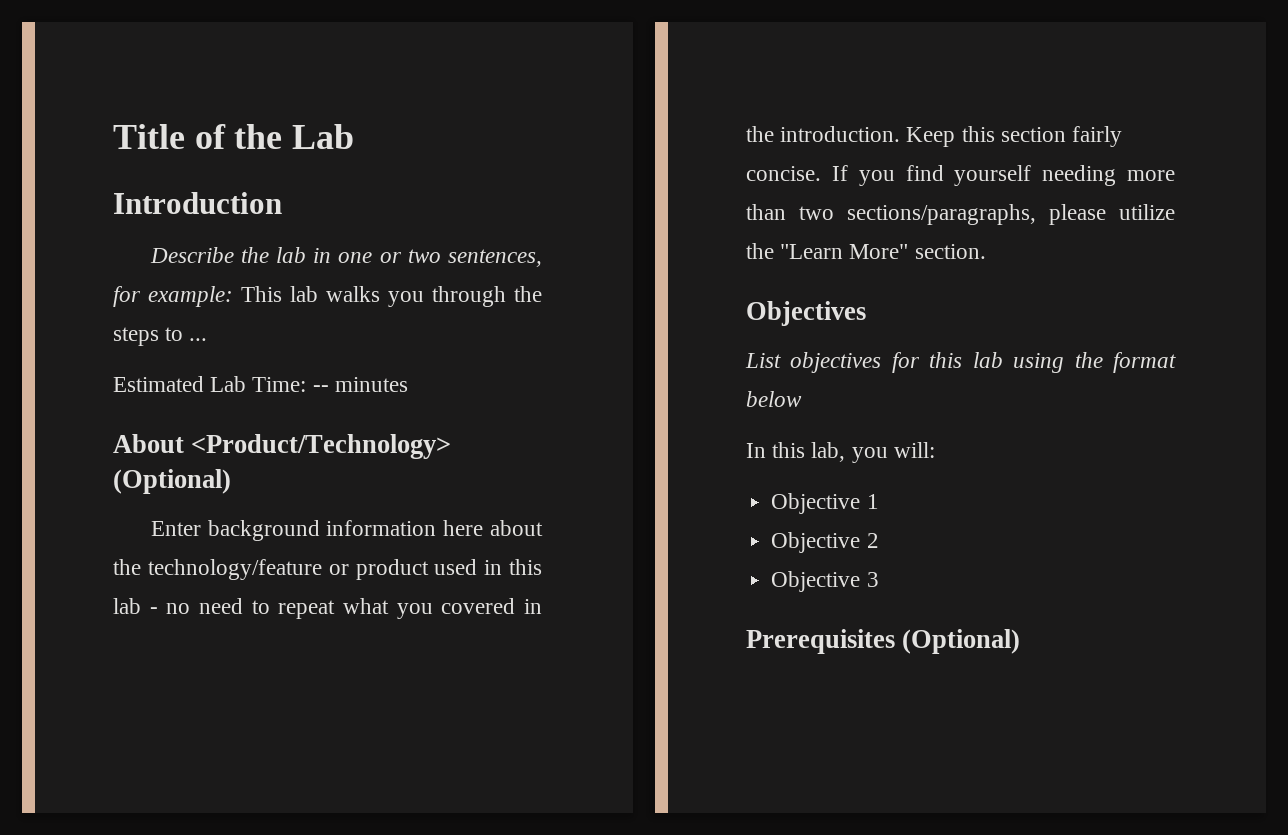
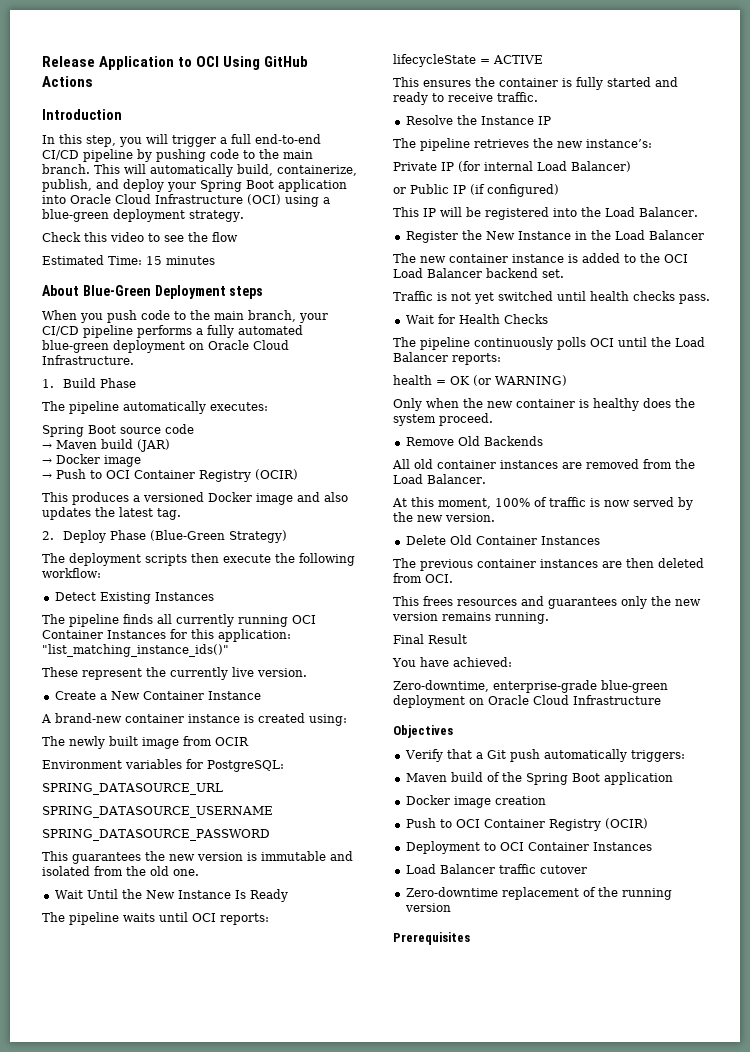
- Title of the Lab
+ Release Application to OCI Using GitHub Actions
  Introduction
- Describe the lab in one or two sentences, for example: This lab walks you through the steps to ...
- Estimated Lab Time: -- minutes
- About <Product/Technology> (Optional)
- Enter background information here about the technology/feature or product used in this lab - no need to repeat what you covered in the introduction. Keep this section fairly concise. If you find yourself needing more than two sections/paragraphs, please utilize the "Learn More" section.
+ In this step, you will trigger a full end-to-end CI/CD pipeline by pushing code to the main branch. This will automatically build, containerize, publish, and deploy your Spring Boot application into Oracle Cloud Infrastructure (OCI) using a blue-green deployment strategy.
+ Check this video to see the flow
+ Estimated Time: 15 minutes
+ About Blue-Green Deployment steps
+ When you push code to the main branch, your CI/CD pipeline performs a fully automated blue-green deployment on Oracle Cloud Infrastructure.
+ 1. Build Phase
+ The pipeline automatically executes:
+ Spring Boot source code
+ → Maven build (JAR)
+ → Docker image
+ → Push to OCI Container Registry (OCIR)
+ This produces a versioned Docker image and also updates the latest tag.
+ 2. Deploy Phase (Blue-Green Strategy)
+ The deployment scripts then execute the following workflow:
+ Detect Existing Instances
+ The pipeline finds all currently running OCI Container Instances for this application: "list_matching_instance_ids()"
+ These represent the currently live version.
+ Create a New Container Instance
+ A brand-new container instance is created using:
+ The newly built image from OCIR
+ Environment variables for PostgreSQL:
+ SPRING_DATASOURCE_URL
+ SPRING_DATASOURCE_USERNAME
+ SPRING_DATASOURCE_PASSWORD
+ This guarantees the new version is immutable and isolated from the old one.
+ Wait Until the New Instance Is Ready
+ The pipeline waits until OCI reports:
+ lifecycleState = ACTIVE
+ This ensures the container is fully started and ready to receive traffic.
+ Resolve the Instance IP
+ The pipeline retrieves the new instance’s:
+ Private IP (for internal Load Balancer)
+ or Public IP (if configured)
+ This IP will be registered into the Load Balancer.
+ Register the New Instance in the Load Balancer
+ The new container instance is added to the OCI Load Balancer backend set.
+ Traffic is not yet switched until health checks pass.
+ Wait for Health Checks
+ The pipeline continuously polls OCI until the Load Balancer reports:
+ health = OK (or WARNING)
+ Only when the new container is healthy does the system proceed.
+ Remove Old Backends
+ All old container instances are removed from the Load Balancer.
+ At this moment, 100% of traffic is now served by the new version.
+ Delete Old Container Instances
+ The previous container instances are then deleted from OCI.
+ This frees resources and guarantees only the new version remains running.
+ Final Result
+ You have achieved:
+ Zero-downtime, enterprise-grade blue-green deployment on Oracle Cloud Infrastructure
  Objectives
- List objectives for this lab using the format below
- In this lab, you will:
- Objective 1
- Objective 2
- Objective 3
+ Verify that a Git push automatically triggers:
+ Maven build of the Spring Boot application
+ Docker image creation
+ Push to OCI Container Registry (OCIR)
+ Deployment to OCI Container Instances
+ Load Balancer traffic cutover
+ Zero-downtime replacement of the running version
- Prerequisites (Optional)
+ Prerequisites

